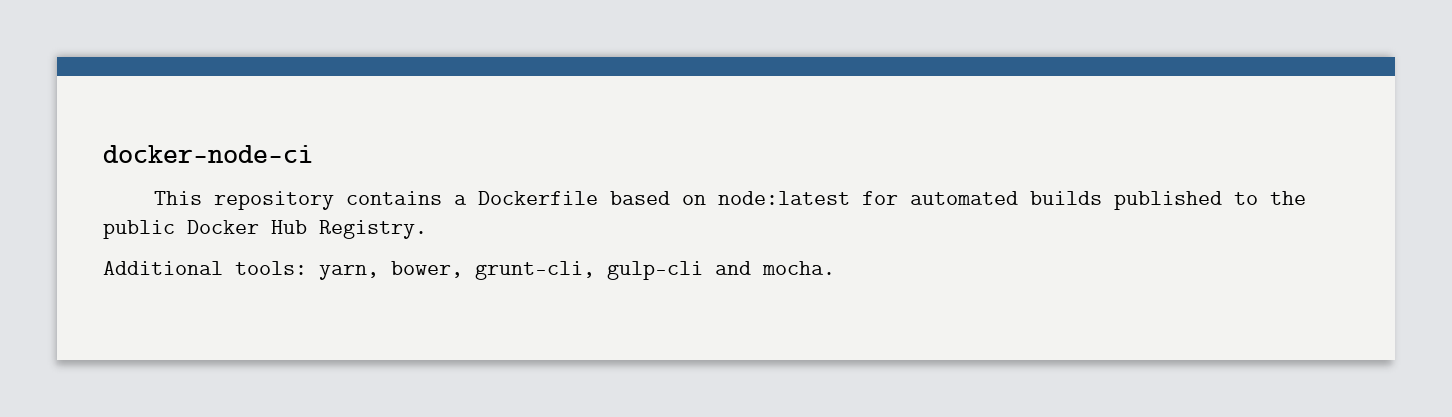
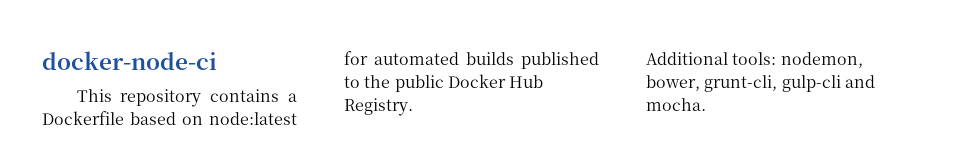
- Additional tools: yarn, bower, grunt-cli, gulp-cli and mocha.
+ Additional tools: nodemon, bower, grunt-cli, gulp-cli and mocha.

